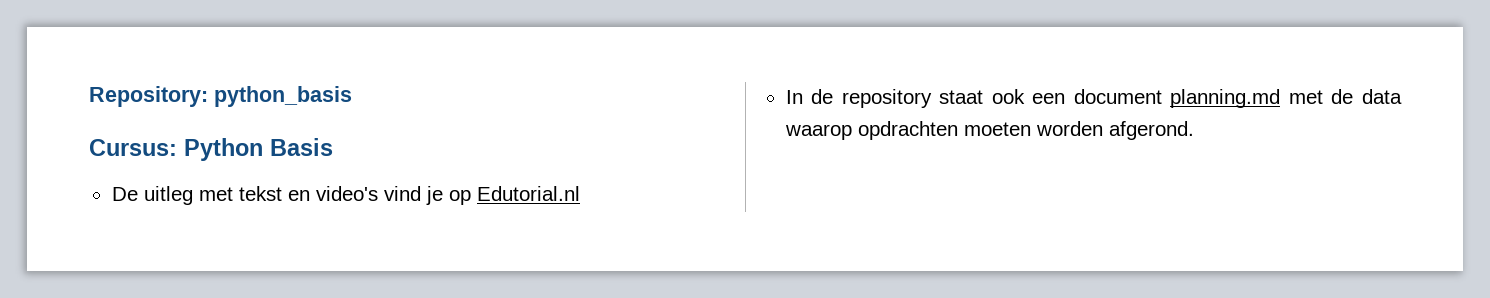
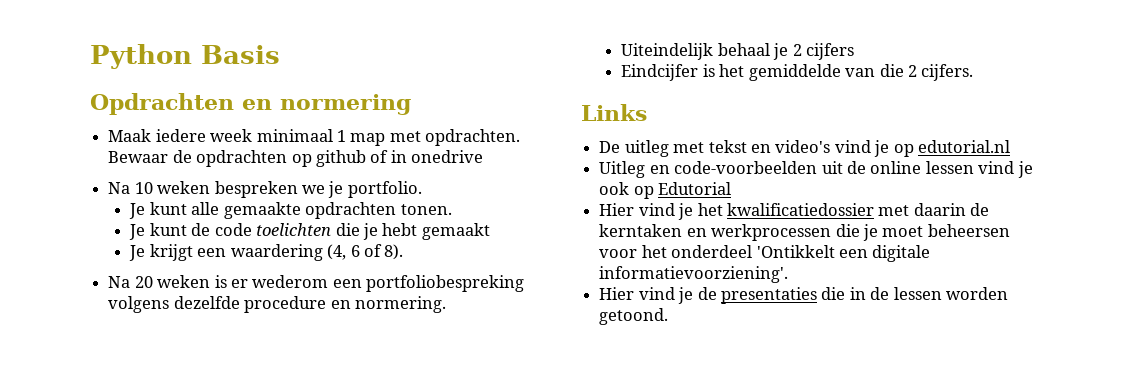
- Repository: python_basis
- Cursus: Python Basis
+ Python Basis
+ Opdrachten en normering
+ Maak iedere week minimaal 1 map met opdrachten. Bewaar de opdrachten op github of in onedrive
+ Na 10 weken bespreken we je portfolio.
+ Je kunt alle gemaakte opdrachten tonen.
+ Je kunt de code toelichten die je hebt gemaakt
+ Je krijgt een waardering (4, 6 of 8).
+ Na 20 weken is er wederom een portfoliobespreking volgens dezelfde procedure en normering.
+ Uiteindelijk behaal je 2 cijfers
+ Eindcijfer is het gemiddelde van die 2 cijfers.
+ Links
- De uitleg met tekst en video's vind je op Edutorial.nl
- In de repository staat ook een document planning.md met de data waarop opdrachten moeten worden afgerond.
+ De uitleg met tekst en video's vind je op edutorial.nl
+ Uitleg en code-voorbeelden uit de online lessen vind je ook op Edutorial
+ Hier vind je het kwalificatiedossier met daarin de kerntaken en werkprocessen die je moet beheersen voor het onderdeel 'Ontikkelt een digitale informatievoorziening'.
+ Hier vind je de presentaties die in de lessen worden getoond.

